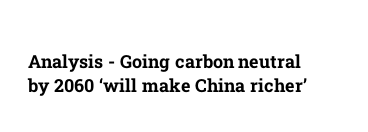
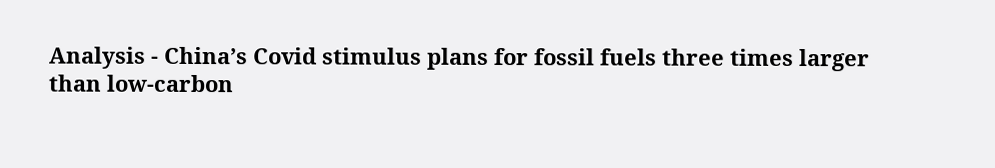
- Analysis - Going carbon neutral by 2060 ‘will make China richer’
+ Analysis - China’s Covid stimulus plans for fossil fuels three times larger than low-carbon

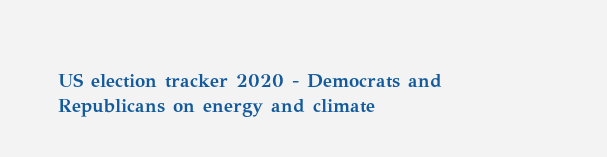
- Analysis - China’s Covid stimulus plans for fossil fuels three times larger than low-carbon
+ US election tracker 2020 - Democrats and Republicans on energy and climate

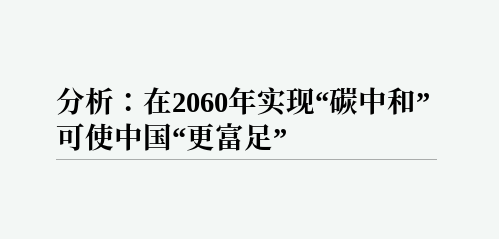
- US election tracker 2020 - Democrats and Republicans on energy and climate
+ 分析：在2060年实现“碳中和”可使中国“更富足”

